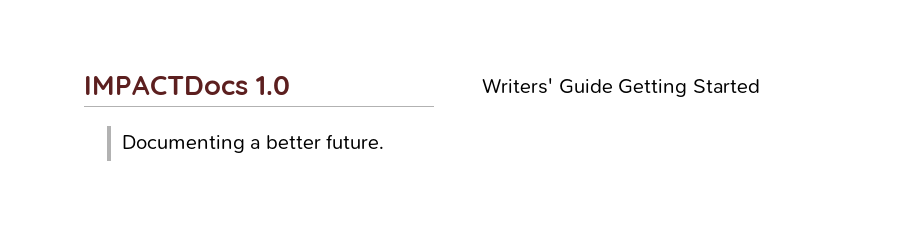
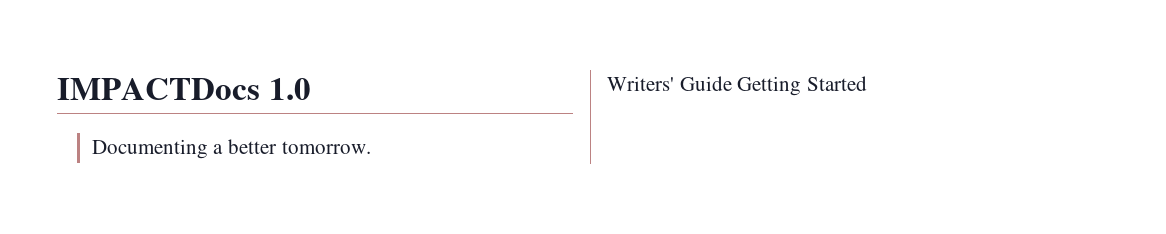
- Documenting a better future.
+ Documenting a better tomorrow.

